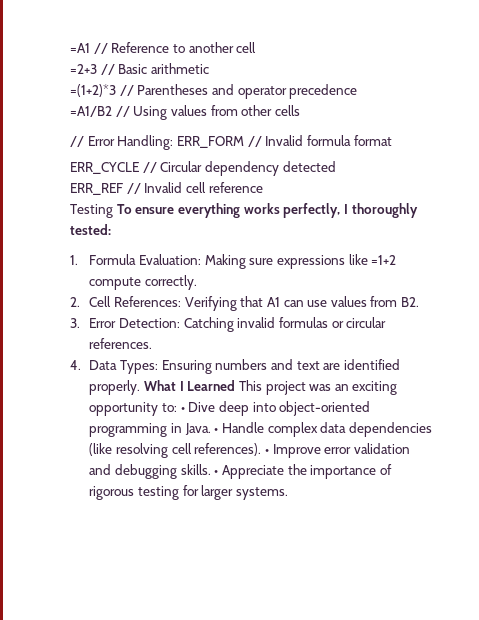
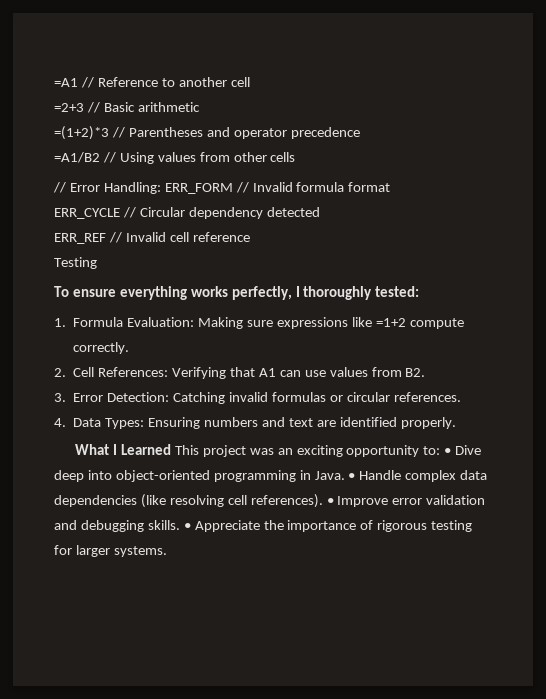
- Testing To ensure everything works perfectly, I thoroughly tested:
+ Testing
+ To ensure everything works perfectly, I thoroughly tested:
- 4. Data Types: Ensuring numbers and text are identified properly. What I Learned This project was an exciting opportunity to: • Dive deep into object-oriented programming in Java.
+ 4. Data Types: Ensuring numbers and text are identified properly.
+ What I Learned This project was an exciting opportunity to: • Dive deep into object-oriented programming in Java.

